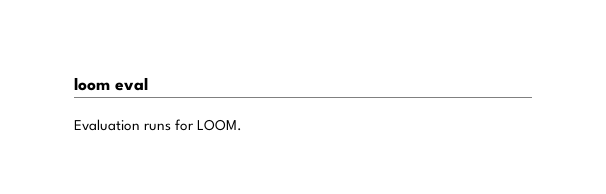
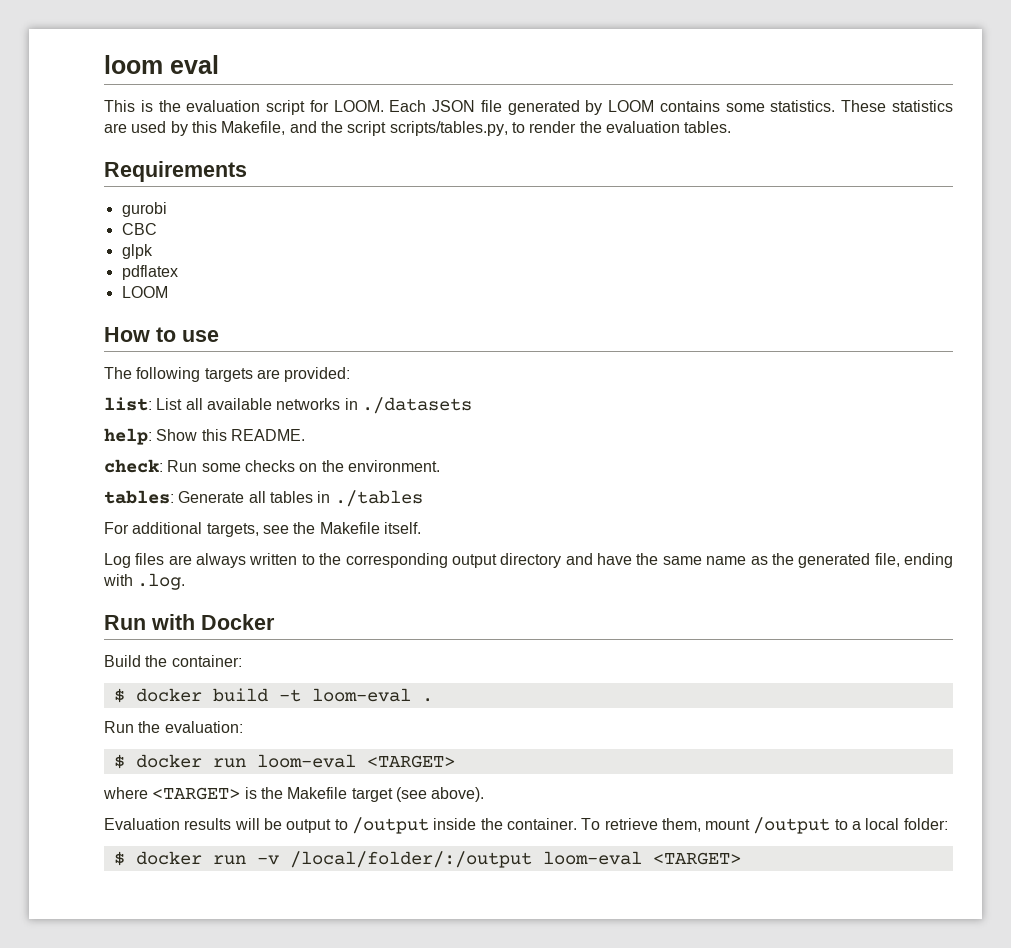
- Evaluation runs for LOOM.
+ This is the evaluation script for LOOM. Each JSON file generated by LOOM contains some statistics. These statistics are used by this Makefile, and the script scripts/tables.py, to render the evaluation tables.
+ Requirements
+ gurobi
+ CBC
+ glpk
+ pdflatex
+ LOOM
+ How to use
+ The following targets are provided:
+ list: List all available networks in ./datasets
+ help: Show this README.
+ check: Run some checks on the environment.
+ tables: Generate all tables in ./tables
+ For additional targets, see the Makefile itself.
+ Log files are always written to the corresponding output directory and have the same name as the generated file, ending with .log.
+ Run with Docker
+ Build the container:
+ $ docker build -t loom-eval .
+ Run the evaluation:
+ $ docker run loom-eval <TARGET>
+ where <TARGET> is the Makefile target (see above).
+ Evaluation results will be output to /output inside the container. To retrieve them, mount /output to a local folder:
+ $ docker run -v /local/folder/:/output loom-eval <TARGET>

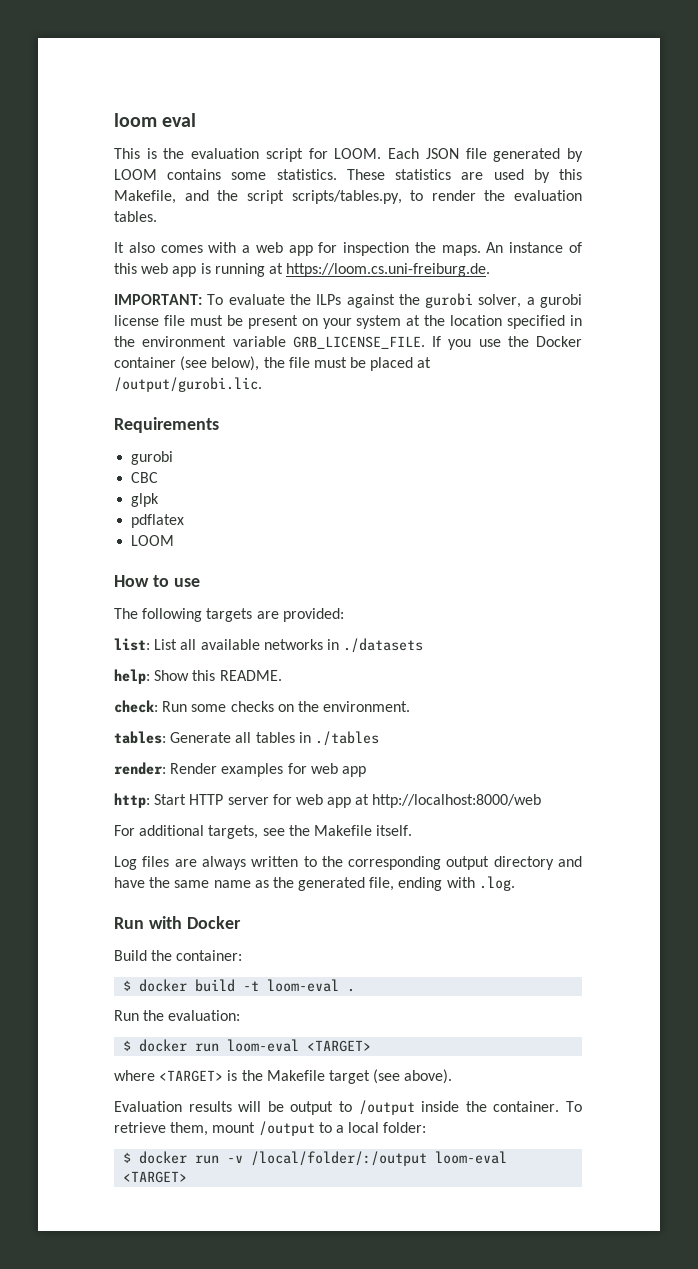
+ It also comes with a web app for inspection the maps. An instance of this web app is running at https://loom.cs.uni-freiburg.de.
+ IMPORTANT: To evaluate the ILPs against the gurobi solver, a gurobi license file must be present on your system at the location specified in the environment variable GRB_LICENSE_FILE. If you use the Docker container (see below), the file must be placed at /output/gurobi.lic.
+ render: Render examples for web app
+ http: Start HTTP server for web app at http://localhost:8000/web

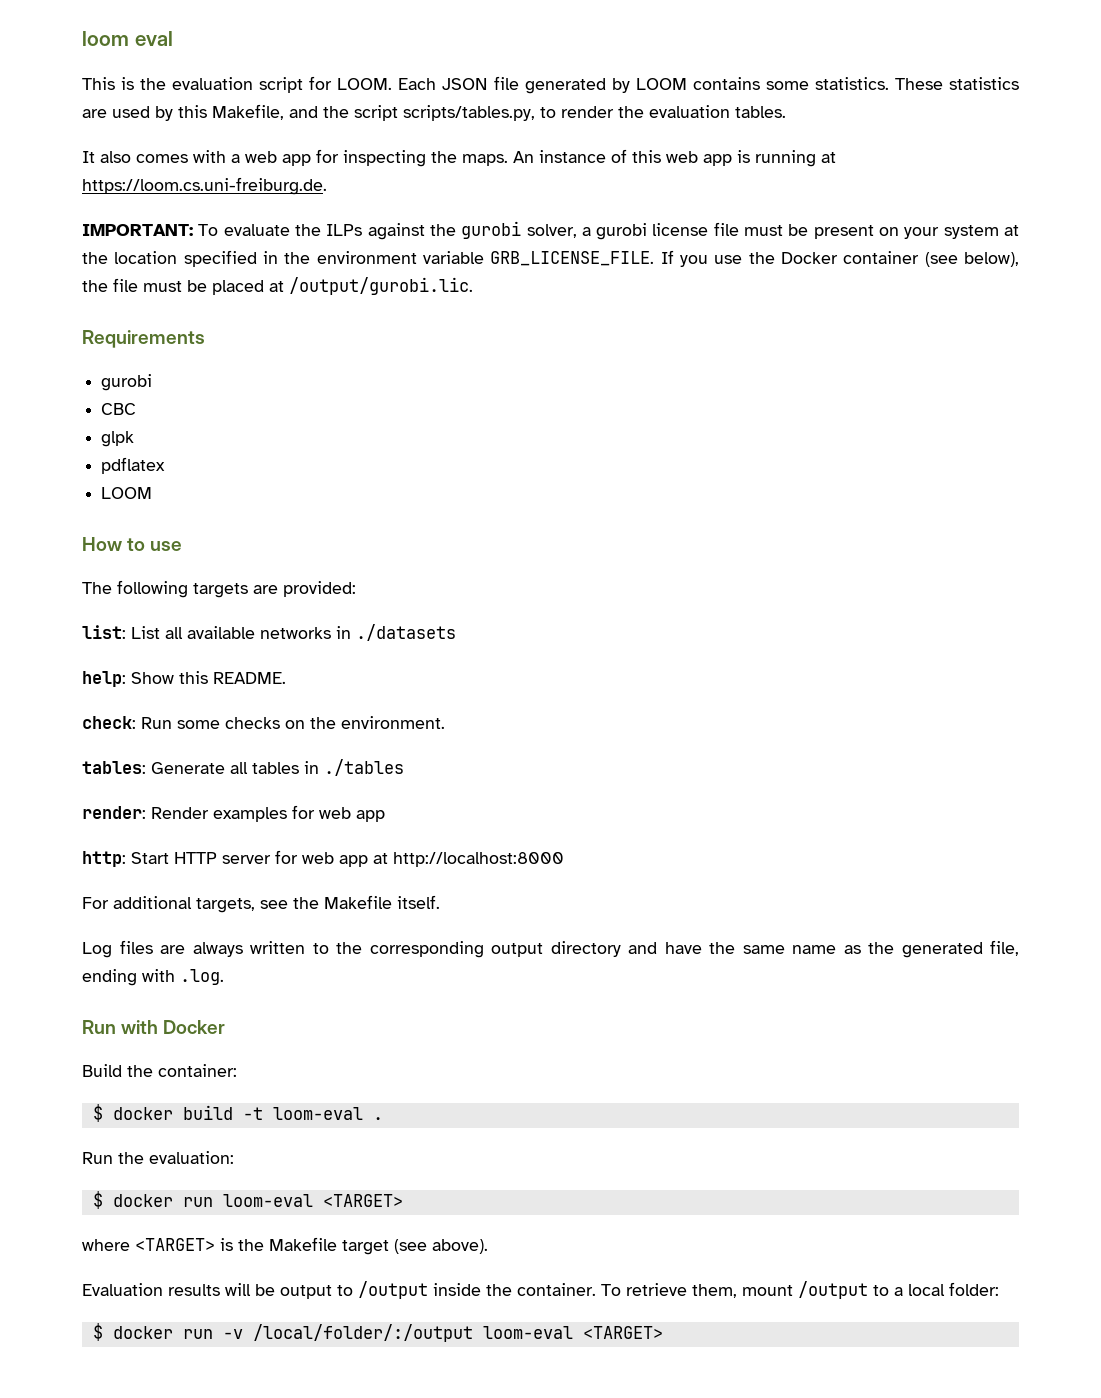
- It also comes with a web app for inspection the maps.
+ It also comes with a web app for inspecting the maps.
- http: Start HTTP server for web app at http://localhost:8000/web
+ http: Start HTTP server for web app at http://localhost:8000

